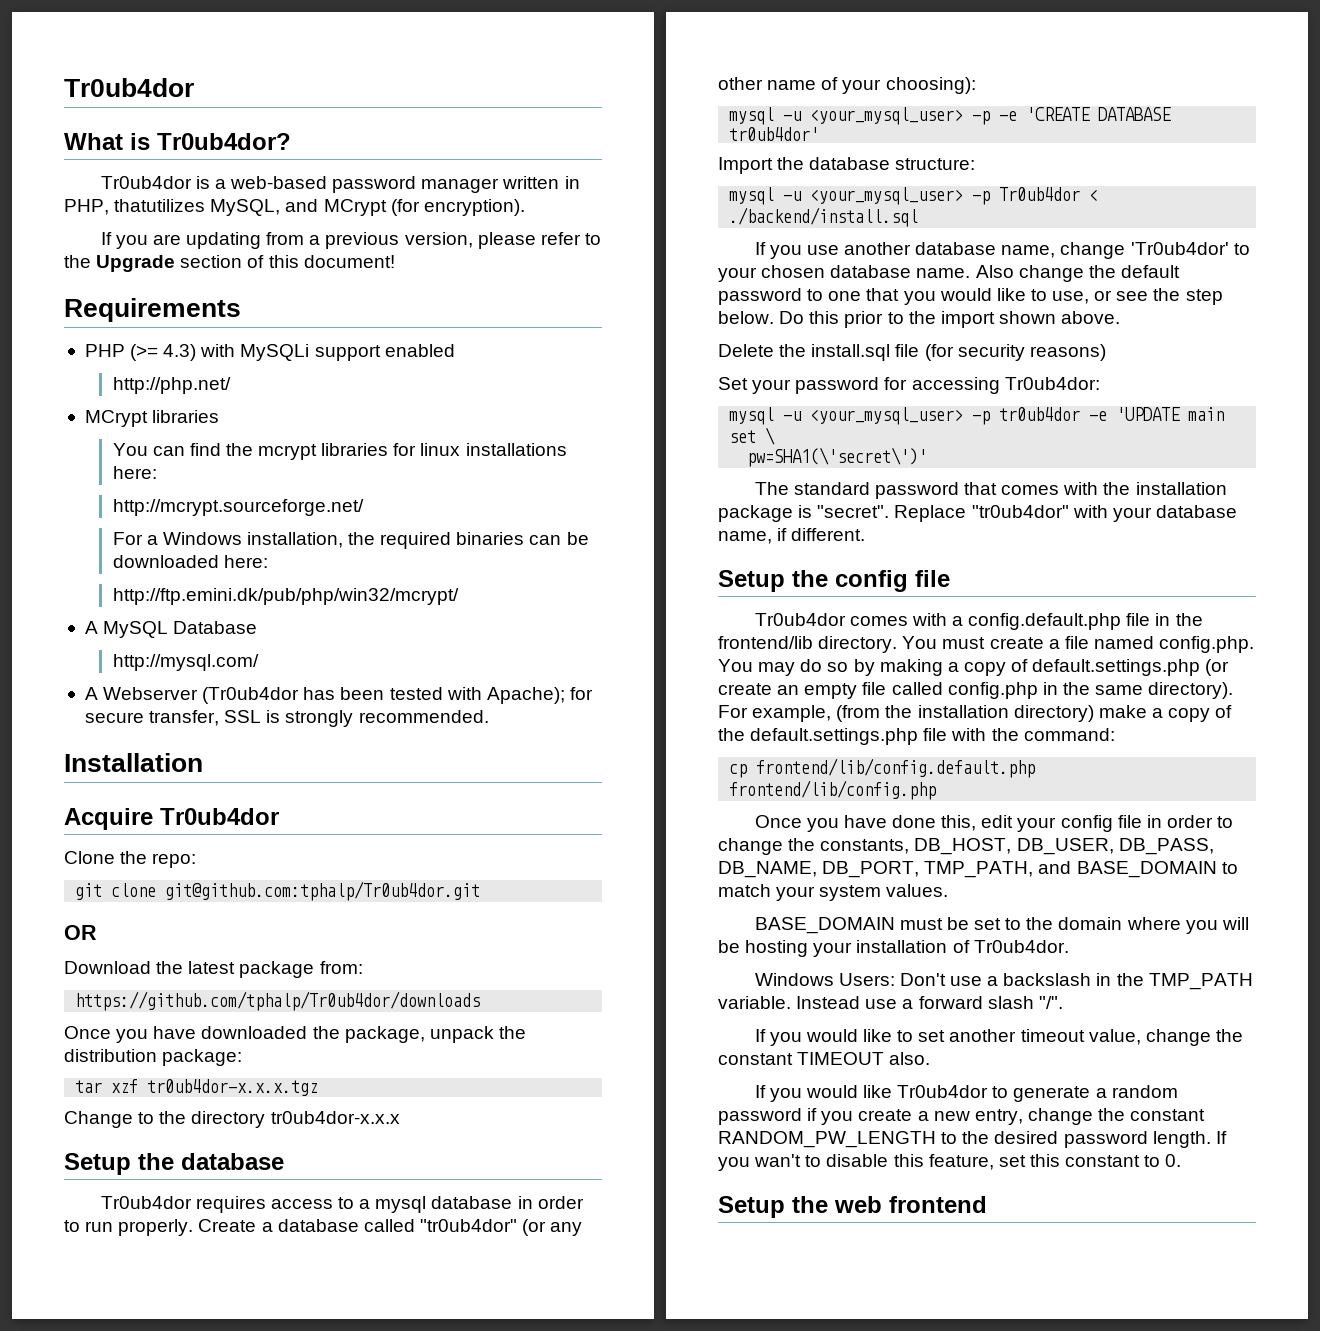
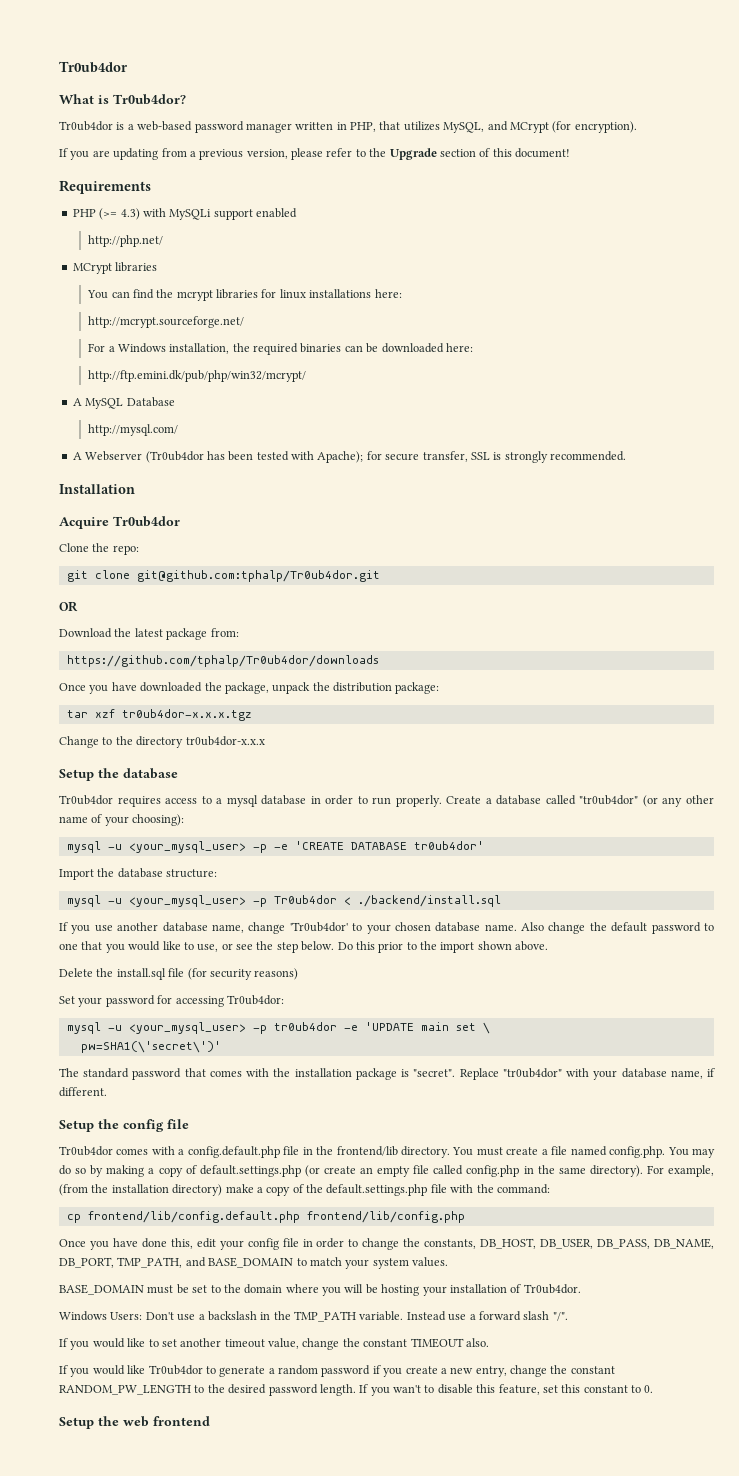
- Tr0ub4dor is a web-based password manager written in PHP, thatutilizes MySQL, and MCrypt (for encryption).
+ Tr0ub4dor is a web-based password manager written in PHP, that utilizes MySQL, and MCrypt (for encryption).

